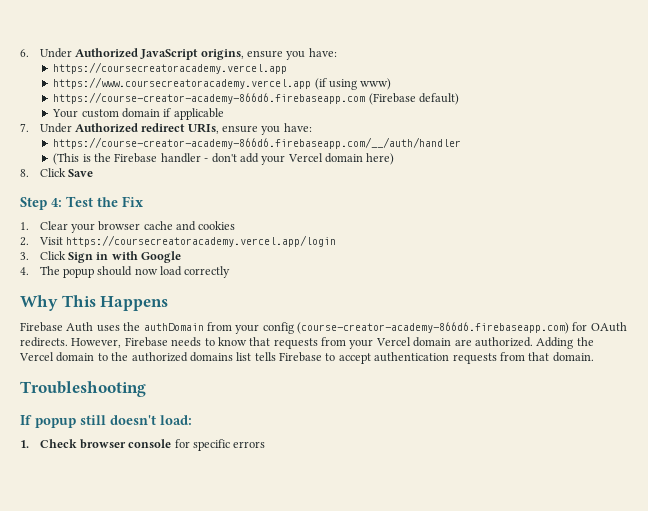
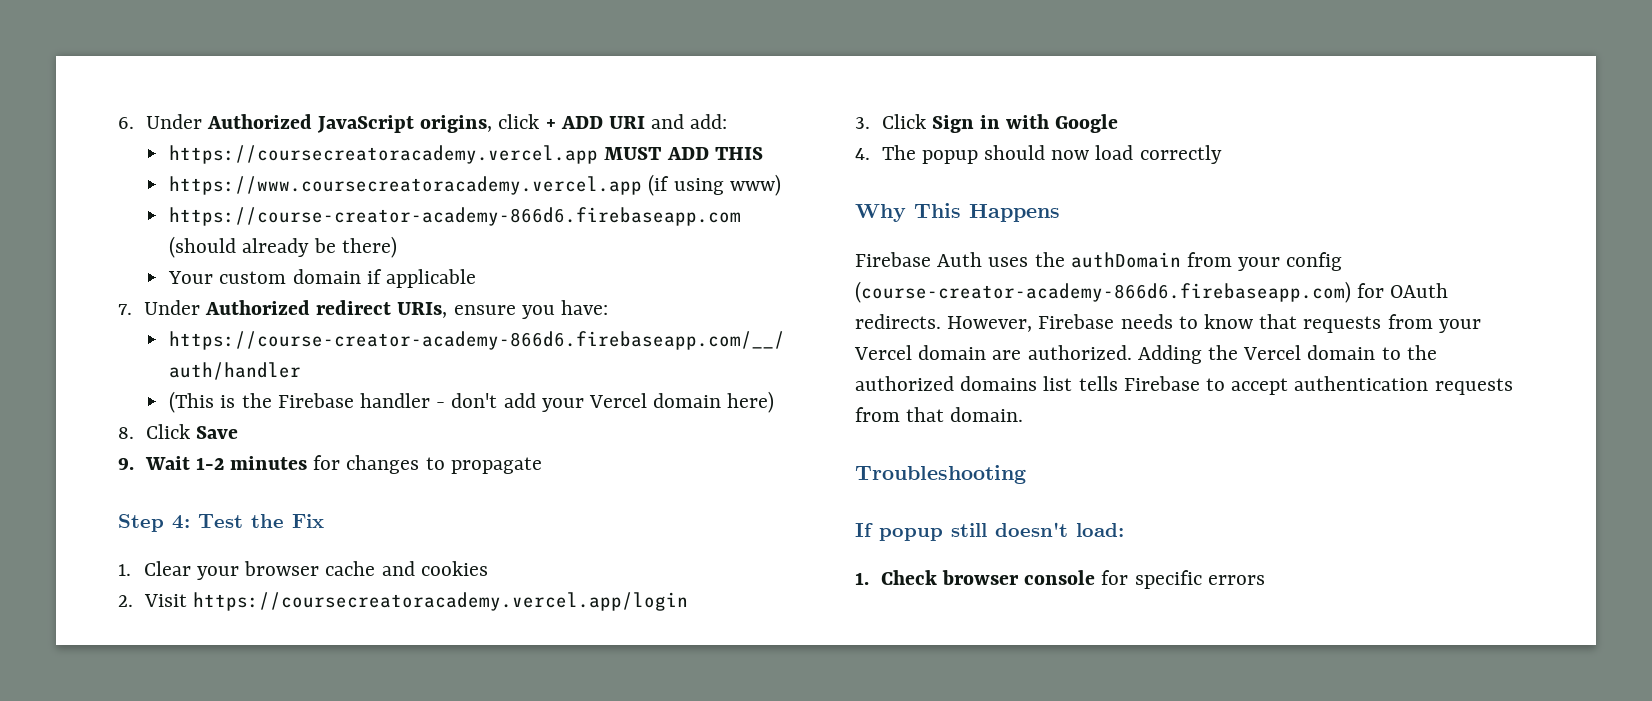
- 6. Under Authorized JavaScript origins, ensure you have:
- https://coursecreatoracademy.vercel.app
+ 6. Under Authorized JavaScript origins, click + ADD URI and add:
+ https://coursecreatoracademy.vercel.app MUST ADD THIS
- https://course-creator-academy-866d6.firebaseapp.com (Firebase default)
+ https://course-creator-academy-866d6.firebaseapp.com (should already be there)
+ 9. Wait 1-2 minutes for changes to propagate

